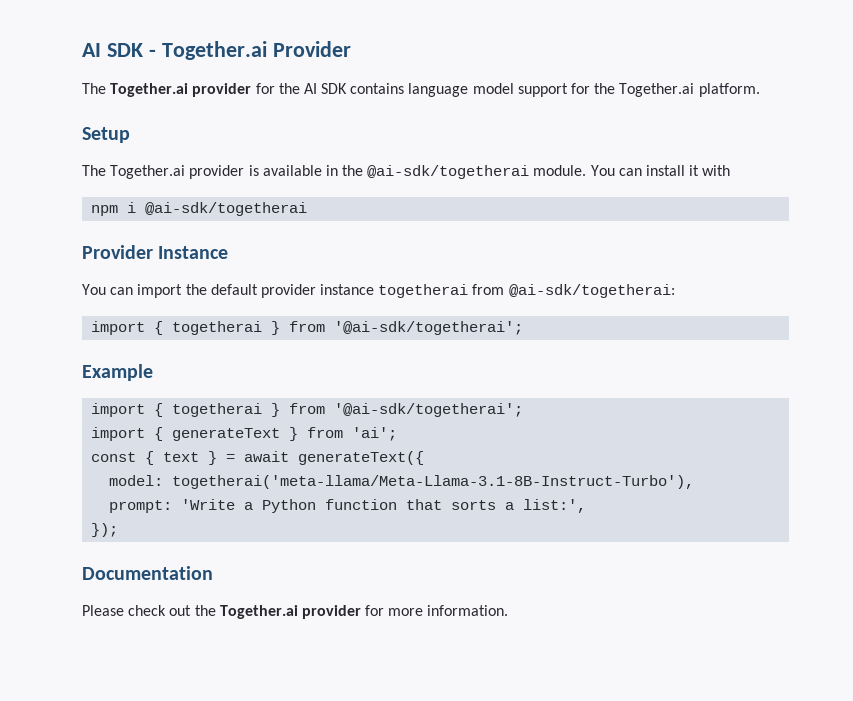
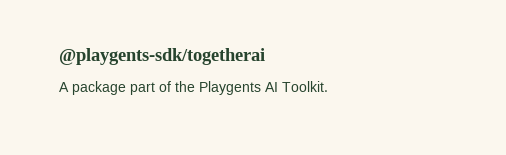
- AI SDK - Together.ai Provider
- The Together.ai provider for the AI SDK contains language model support for the Together.ai platform.
- Setup
- The Together.ai provider is available in the @ai-sdk/togetherai module. You can install it with
- npm i @ai-sdk/togetherai
- Provider Instance
- You can import the default provider instance togetherai from @ai-sdk/togetherai:
- import { togetherai } from '@ai-sdk/togetherai';
- Example
- import { togetherai } from '@ai-sdk/togetherai';
- import { generateText } from 'ai';
- const { text } = await generateText({
- model: togetherai('meta-llama/Meta-Llama-3.1-8B-Instruct-Turbo'),
- prompt: 'Write a Python function that sorts a list:',
- });
- Documentation
- Please check out the Together.ai provider for more information.
+ @playgents-sdk/togetherai
+ A package part of the Playgents AI Toolkit.

